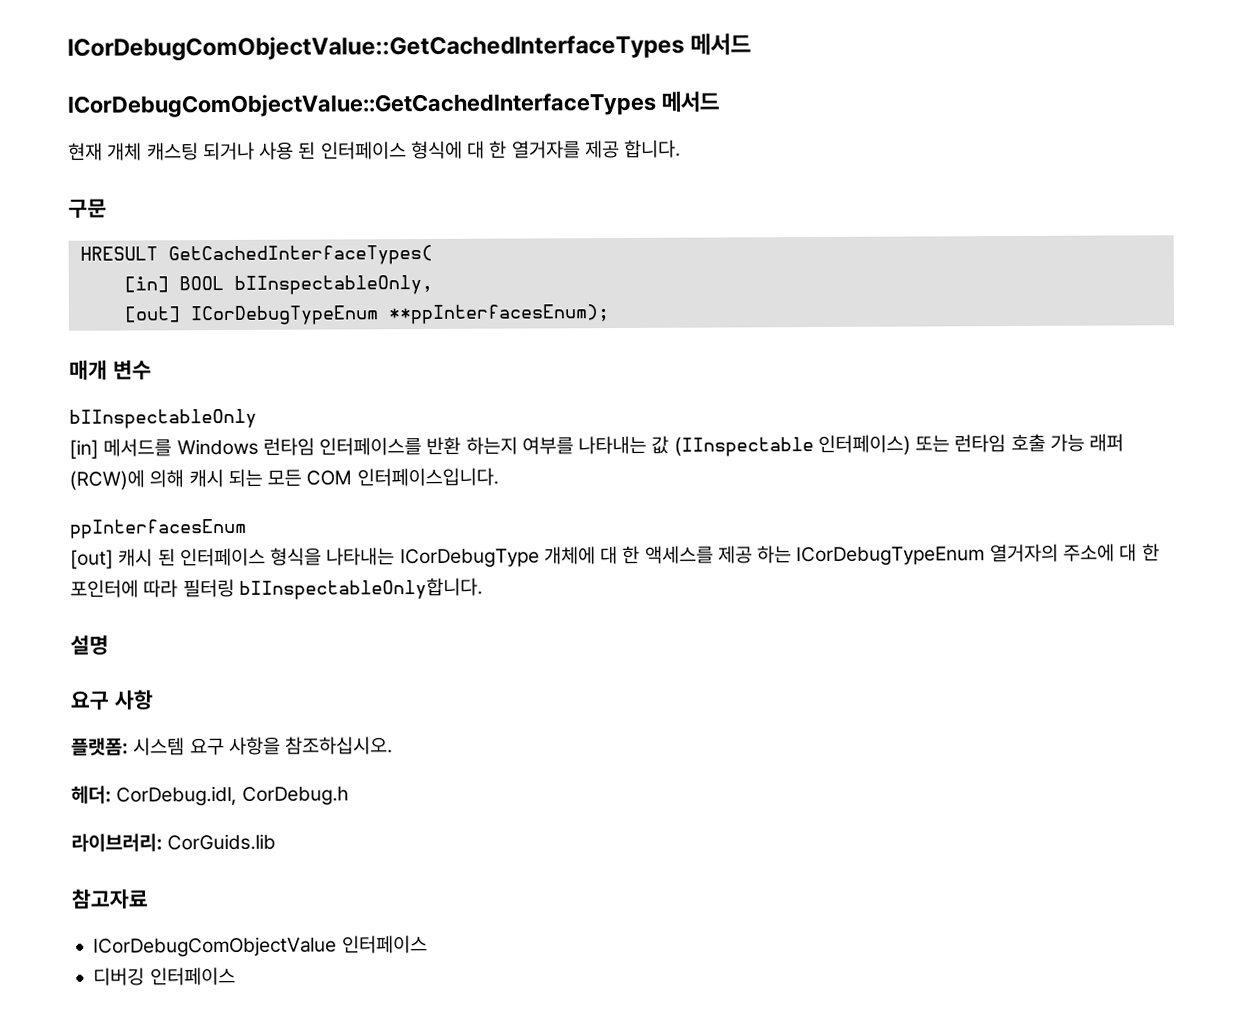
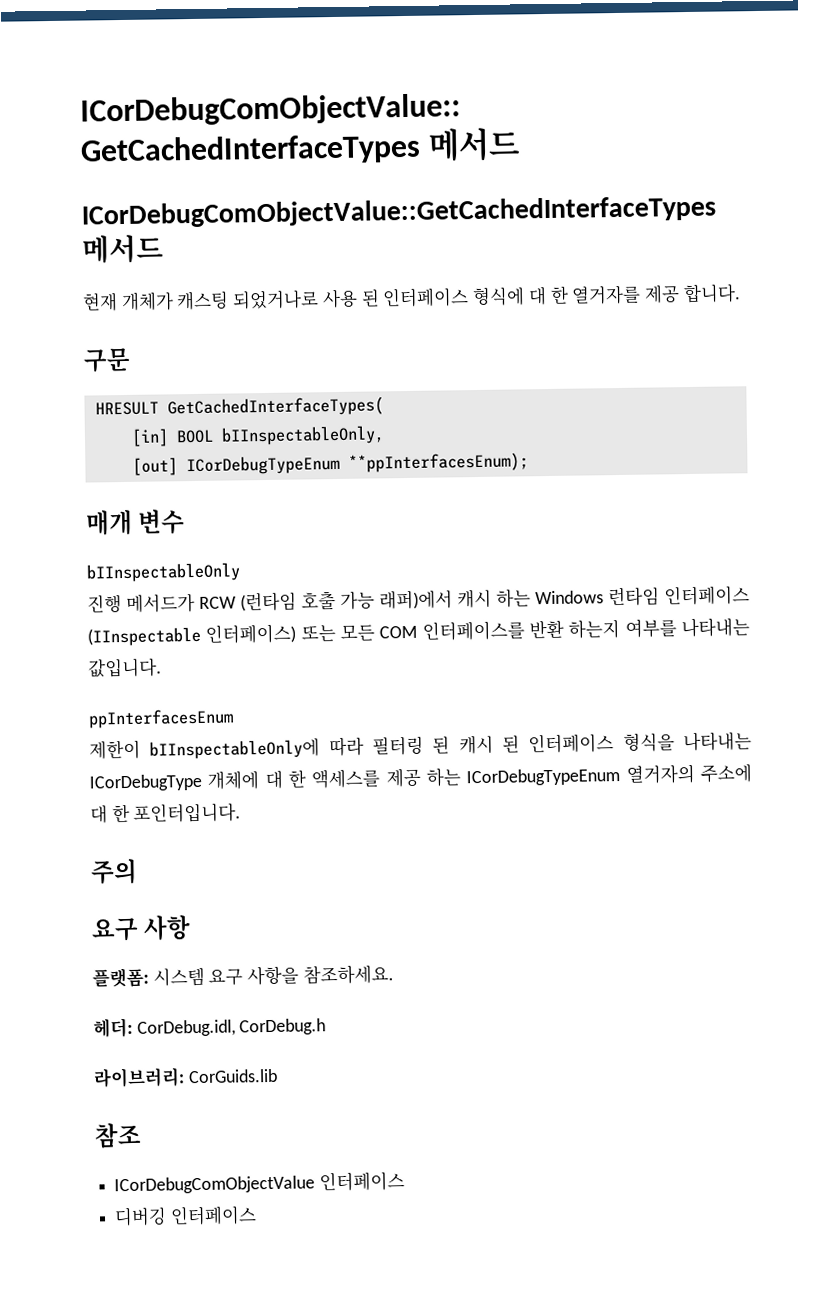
- 현재 개체 캐스팅 되거나 사용 된 인터페이스 형식에 대 한 열거자를 제공 합니다.
+ 현재 개체가 캐스팅 되었거나로 사용 된 인터페이스 형식에 대 한 열거자를 제공 합니다.
- [in] 메서드를 Windows 런타임 인터페이스를 반환 하는지 여부를 나타내는 값 (IInspectable 인터페이스) 또는 런타임 호출 가능 래퍼 (RCW)에 의해 캐시 되는 모든 COM 인터페이스입니다.
+ 진행 메서드가 RCW (런타임 호출 가능 래퍼)에서 캐시 하는 Windows 런타임 인터페이스 (IInspectable 인터페이스) 또는 모든 COM 인터페이스를 반환 하는지 여부를 나타내는 값입니다.
  ppInterfacesEnum
- [out] 캐시 된 인터페이스 형식을 나타내는 ICorDebugType 개체에 대 한 액세스를 제공 하는 ICorDebugTypeEnum 열거자의 주소에 대 한 포인터에 따라 필터링 bIInspectableOnly합니다.
- 설명
+ 제한이 bIInspectableOnly에 따라 필터링 된 캐시 된 인터페이스 형식을 나타내는 ICorDebugType 개체에 대 한 액세스를 제공 하는 ICorDebugTypeEnum 열거자의 주소에 대 한 포인터입니다.
+ 주의
- 플랫폼: 시스템 요구 사항을 참조하십시오.
+ 플랫폼: 시스템 요구 사항을 참조하세요.
- 참고자료
+ 참조

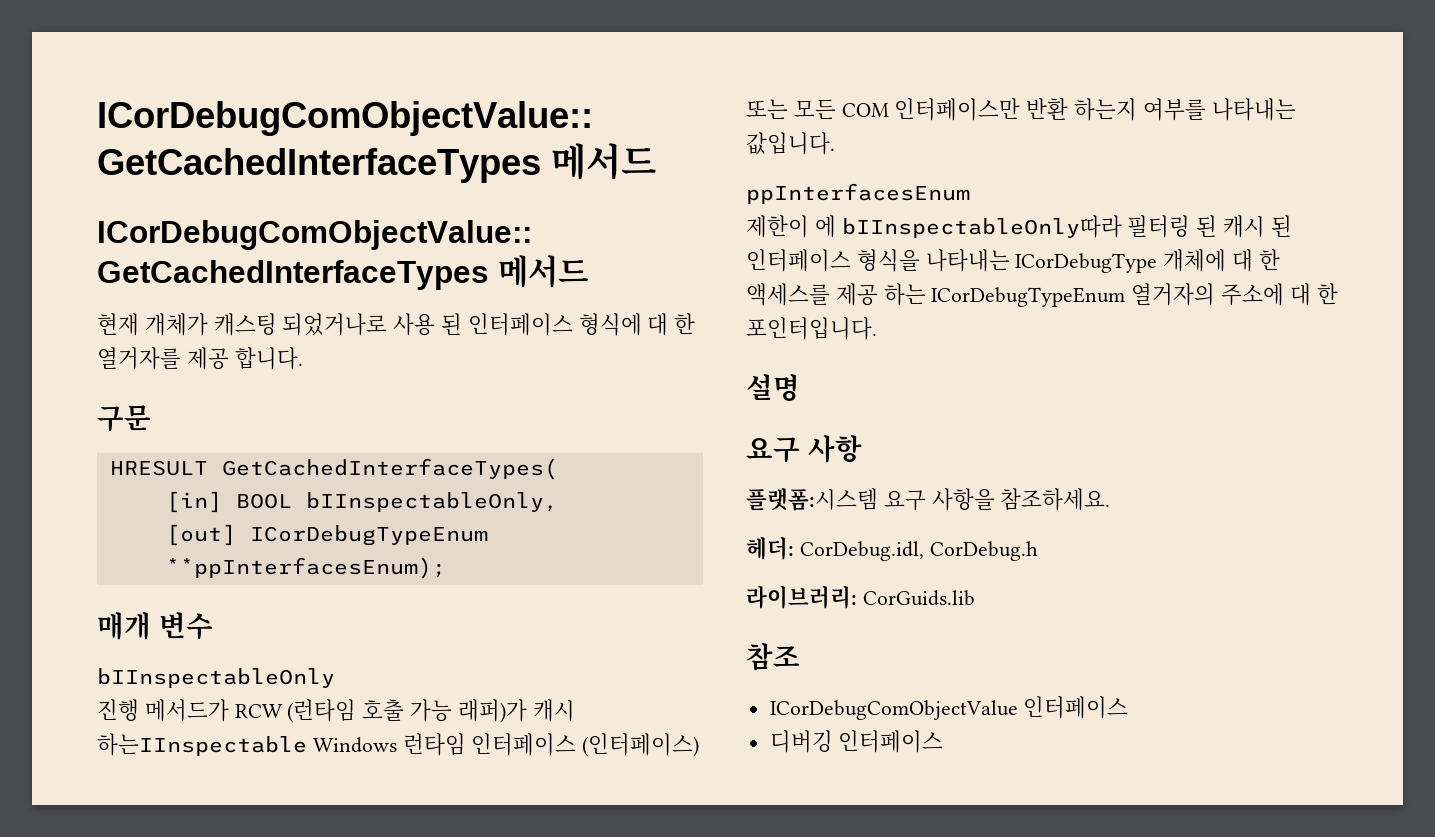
- 진행 메서드가 RCW (런타임 호출 가능 래퍼)에서 캐시 하는 Windows 런타임 인터페이스 (IInspectable 인터페이스) 또는 모든 COM 인터페이스를 반환 하는지 여부를 나타내는 값입니다.
+ 진행 메서드가 RCW (런타임 호출 가능 래퍼)가 캐시 하는IInspectable Windows 런타임 인터페이스 (인터페이스) 또는 모든 COM 인터페이스만 반환 하는지 여부를 나타내는 값입니다.
- 제한이 bIInspectableOnly에 따라 필터링 된 캐시 된 인터페이스 형식을 나타내는 ICorDebugType 개체에 대 한 액세스를 제공 하는 ICorDebugTypeEnum 열거자의 주소에 대 한 포인터입니다.
+ 제한이 에 bIInspectableOnly따라 필터링 된 캐시 된 인터페이스 형식을 나타내는 ICorDebugType 개체에 대 한 액세스를 제공 하는 ICorDebugTypeEnum 열거자의 주소에 대 한 포인터입니다.
- 주의
+ 설명
- 플랫폼: 시스템 요구 사항을 참조하세요.
+ 플랫폼:시스템 요구 사항을 참조하세요.

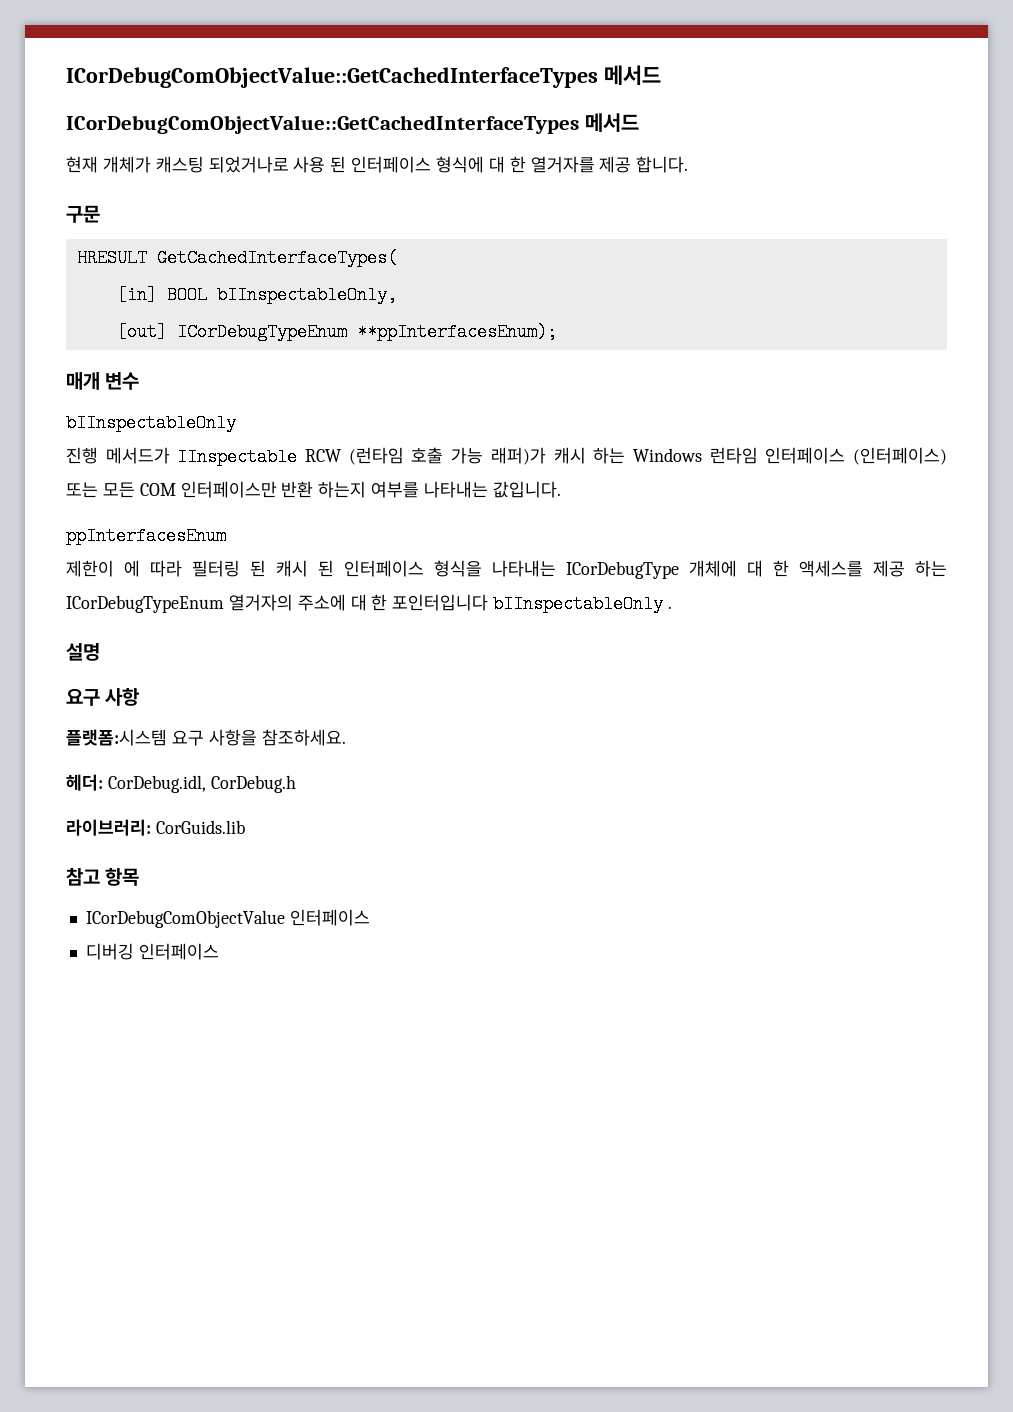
- 진행 메서드가 RCW (런타임 호출 가능 래퍼)가 캐시 하는IInspectable Windows 런타임 인터페이스 (인터페이스) 또는 모든 COM 인터페이스만 반환 하는지 여부를 나타내는 값입니다.
+ 진행 메서드가 IInspectable RCW (런타임 호출 가능 래퍼)가 캐시 하는 Windows 런타임 인터페이스 (인터페이스) 또는 모든 COM 인터페이스만 반환 하는지 여부를 나타내는 값입니다.
- 제한이 에 bIInspectableOnly따라 필터링 된 캐시 된 인터페이스 형식을 나타내는 ICorDebugType 개체에 대 한 액세스를 제공 하는 ICorDebugTypeEnum 열거자의 주소에 대 한 포인터입니다.
+ 제한이 에 따라 필터링 된 캐시 된 인터페이스 형식을 나타내는 ICorDebugType 개체에 대 한 액세스를 제공 하는 ICorDebugTypeEnum 열거자의 주소에 대 한 포인터입니다 bIInspectableOnly .
- 참조
+ 참고 항목

